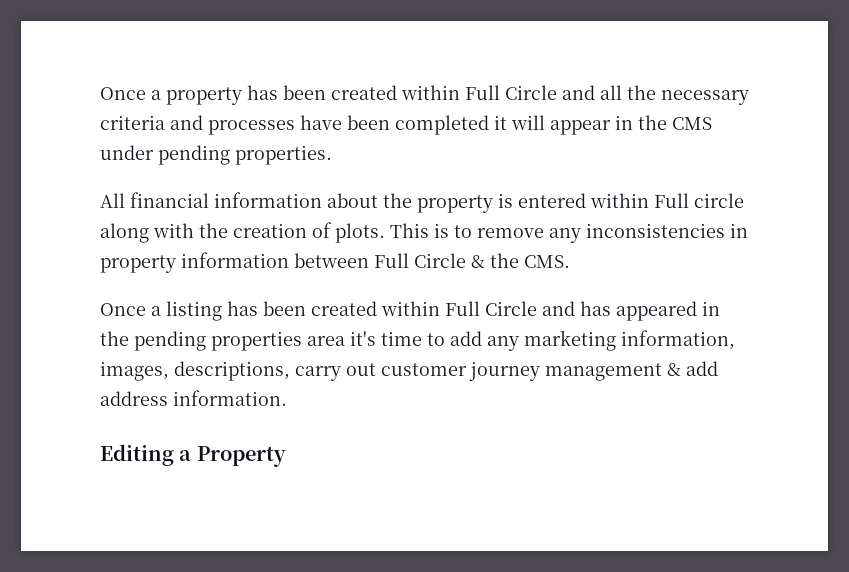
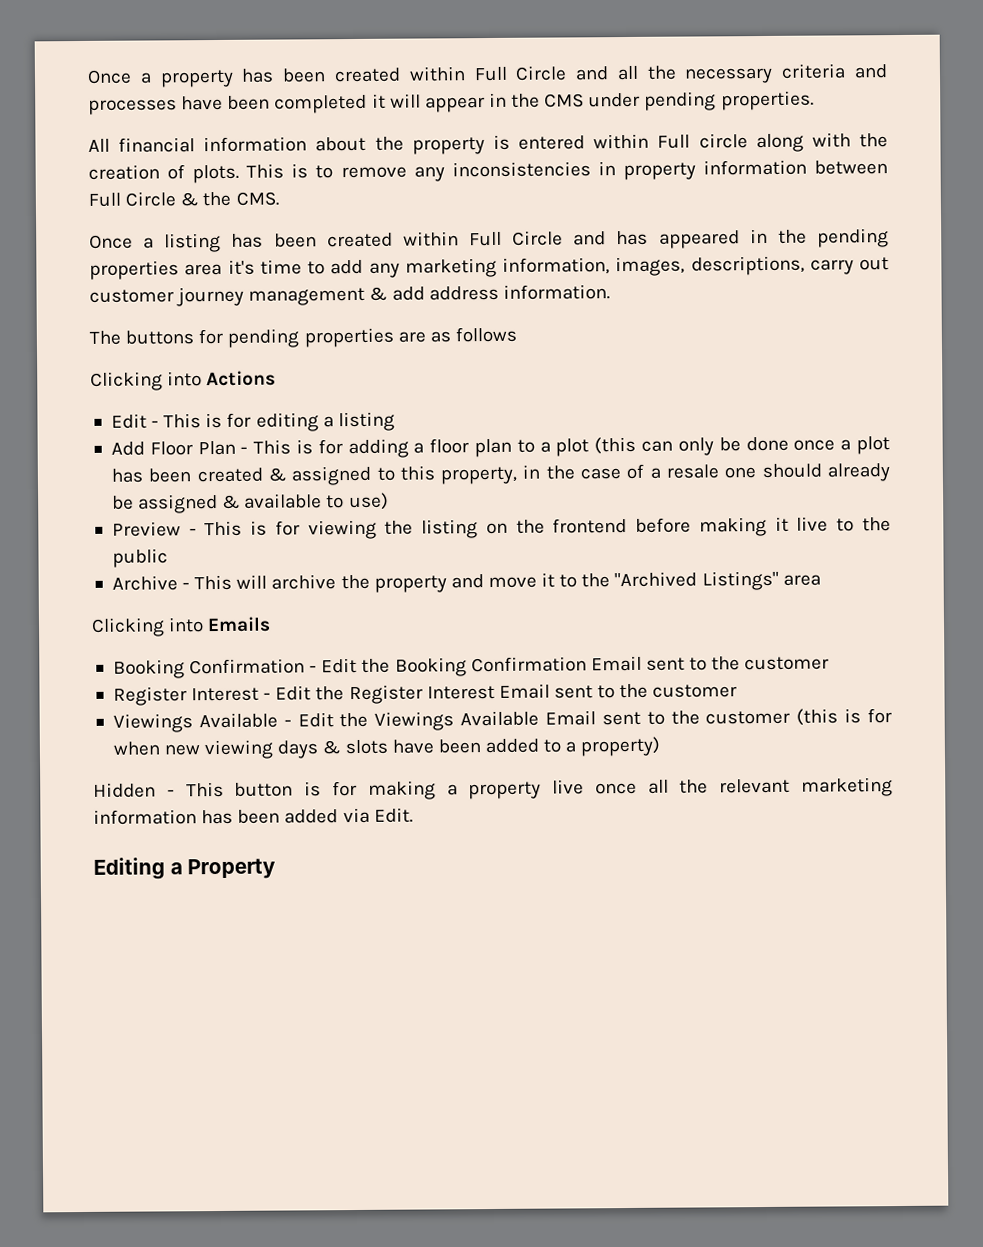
+ The buttons for pending properties are as follows
+ Clicking into Actions
+ Edit - This is for editing a listing
+ Add Floor Plan - This is for adding a floor plan to a plot (this can only be done once a plot has been created & assigned to this property, in the case of a resale one should already be assigned & available to use)
+ Preview - This is for viewing the listing on the frontend before making it live to the public
+ Archive - This will archive the property and move it to the "Archived Listings" area
+ Clicking into Emails
+ Booking Confirmation - Edit the Booking Confirmation Email sent to the customer
+ Register Interest - Edit the Register Interest Email sent to the customer
+ Viewings Available - Edit the Viewings Available Email sent to the customer (this is for when new viewing days & slots have been added to a property)
+ Hidden - This button is for making a property live once all the relevant marketing information has been added via Edit.

